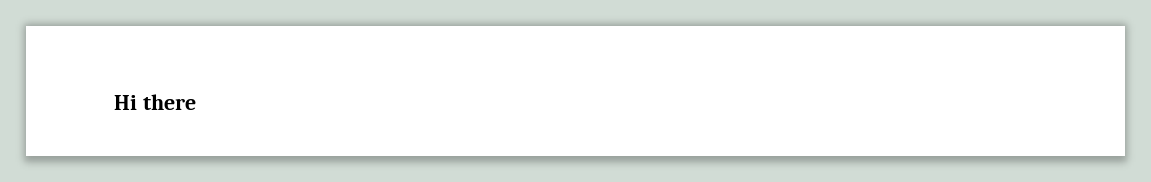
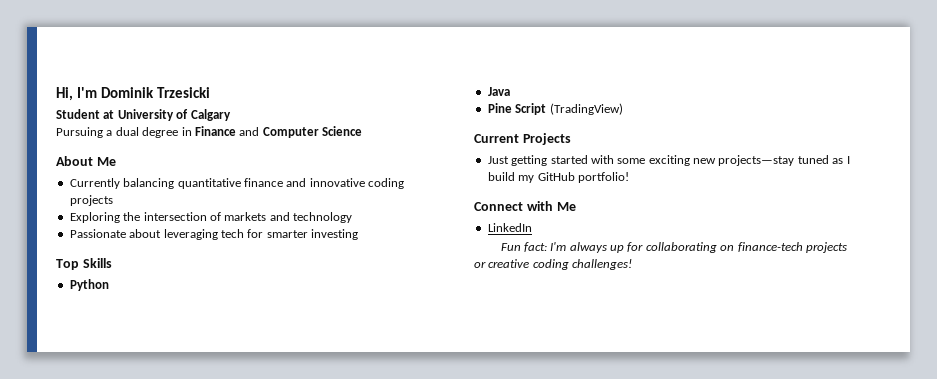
- Hi there
+ Hi, I'm Dominik Trzesicki
+ Student at University of Calgary
+ Pursuing a dual degree in Finance and Computer Science
+ About Me
+ Currently balancing quantitative finance and innovative coding projects
+ Exploring the intersection of markets and technology
+ Passionate about leveraging tech for smarter investing
+ Top Skills
+ Python
+ Java
+ Pine Script (TradingView)
+ Current Projects
+ Just getting started with some exciting new projects—stay tuned as I build my GitHub portfolio!
+ Connect with Me
+ LinkedIn
+ Fun fact: I'm always up for collaborating on finance-tech projects or creative coding challenges!

